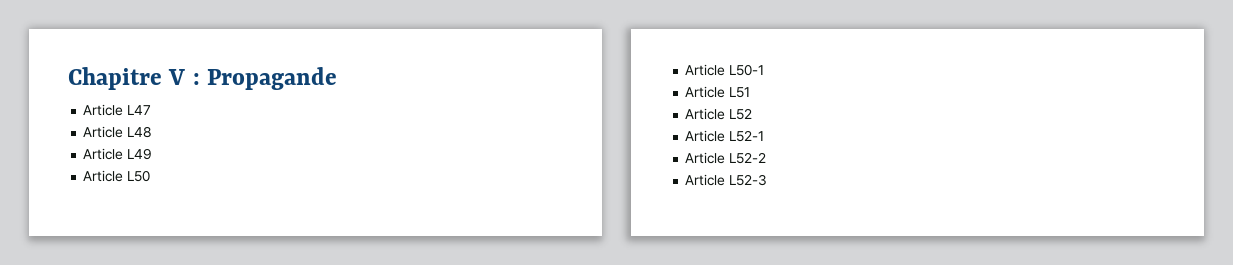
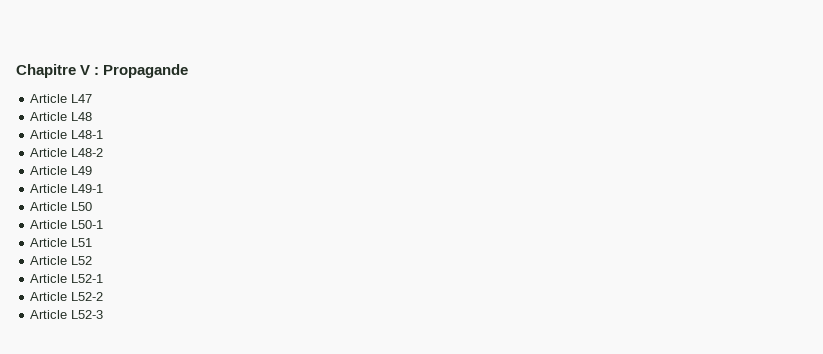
+ Article L48-1
+ Article L48-2
+ Article L49-1

